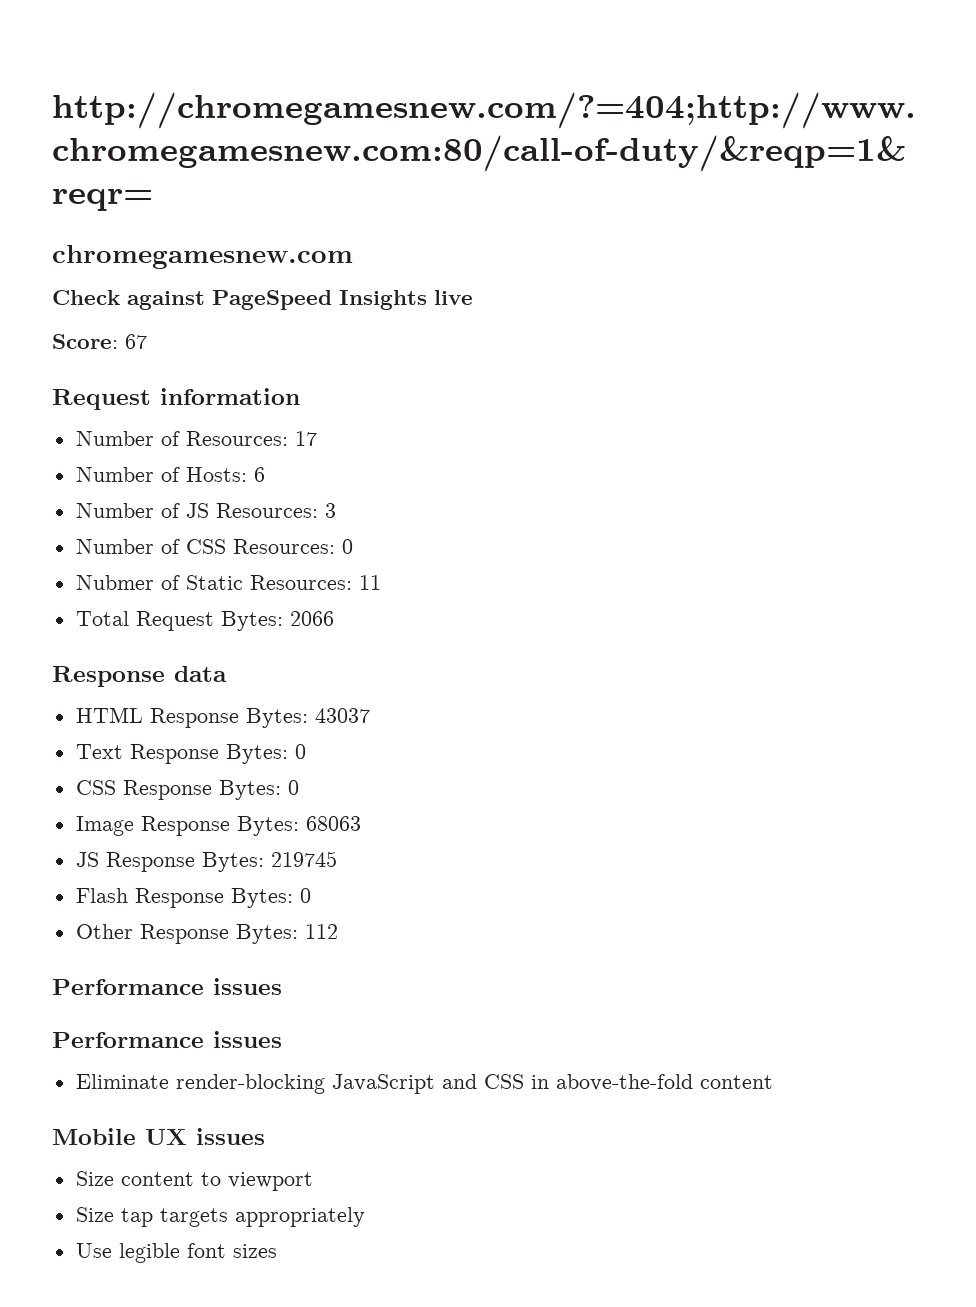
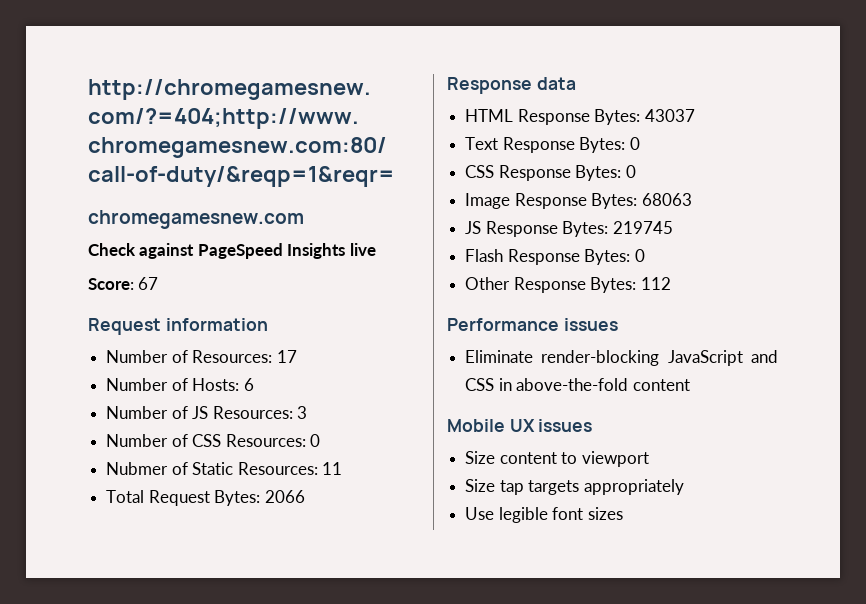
  Other Response Bytes: 112
- Performance issues

